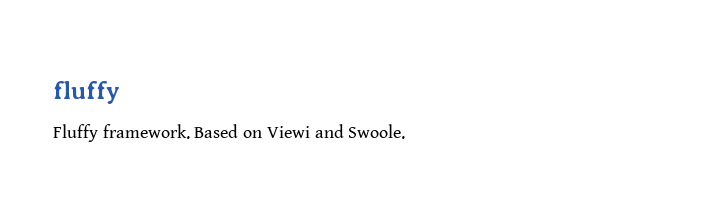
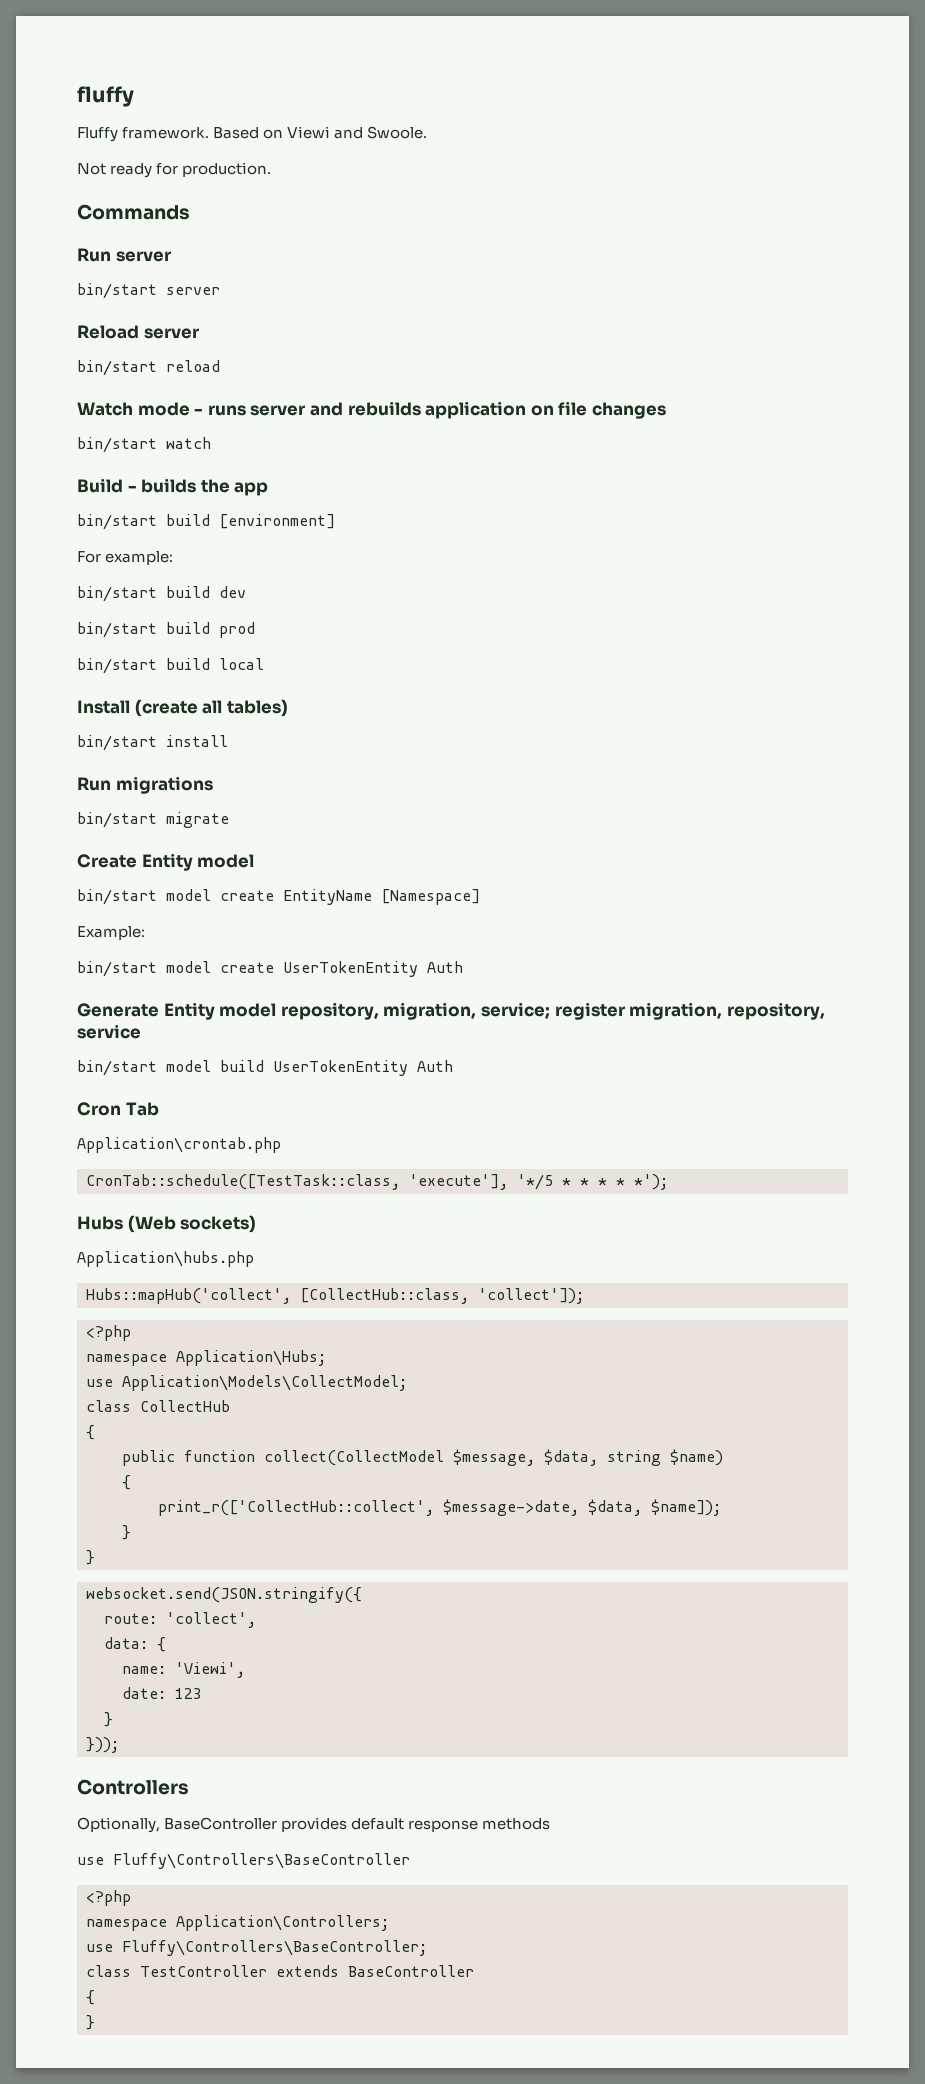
+ Not ready for production.
+ Commands
+ Run server
+ bin/start server
+ Reload server
+ bin/start reload
+ Watch mode - runs server and rebuilds application on file changes
+ bin/start watch
+ Build - builds the app
+ bin/start build [environment]
+ For example:
+ bin/start build dev
+ bin/start build prod
+ bin/start build local
+ Install (create all tables)
+ bin/start install
+ Run migrations
+ bin/start migrate
+ Create Entity model
+ bin/start model create EntityName [Namespace]
+ Example:
+ bin/start model create UserTokenEntity Auth
+ Generate Entity model repository, migration, service; register migration, repository, service
+ bin/start model build UserTokenEntity Auth
+ Cron Tab
+ Application\crontab.php
+ CronTab::schedule([TestTask::class, 'execute'], '*/5 * * * * *');
+ Hubs (Web sockets)
+ Application\hubs.php
+ Hubs::mapHub('collect', [CollectHub::class, 'collect']);
+ <?php
+ namespace Application\Hubs;
+ use Application\Models\CollectModel;
+ class CollectHub
+ {
+ public function collect(CollectModel $message, $data, string $name)
+ {
+ print_r(['CollectHub::collect', $message->date, $data, $name]);
+ }
+ }
+ websocket.send(JSON.stringify({
+ route: 'collect',
+ data: {
+ name: 'Viewi',
+ date: 123
+ }
+ }));
+ Controllers
+ Optionally, BaseController provides default response methods
+ use Fluffy\Controllers\BaseController
+ <?php
+ namespace Application\Controllers;
+ use Fluffy\Controllers\BaseController;
+ class TestController extends BaseController
+ {
+ }

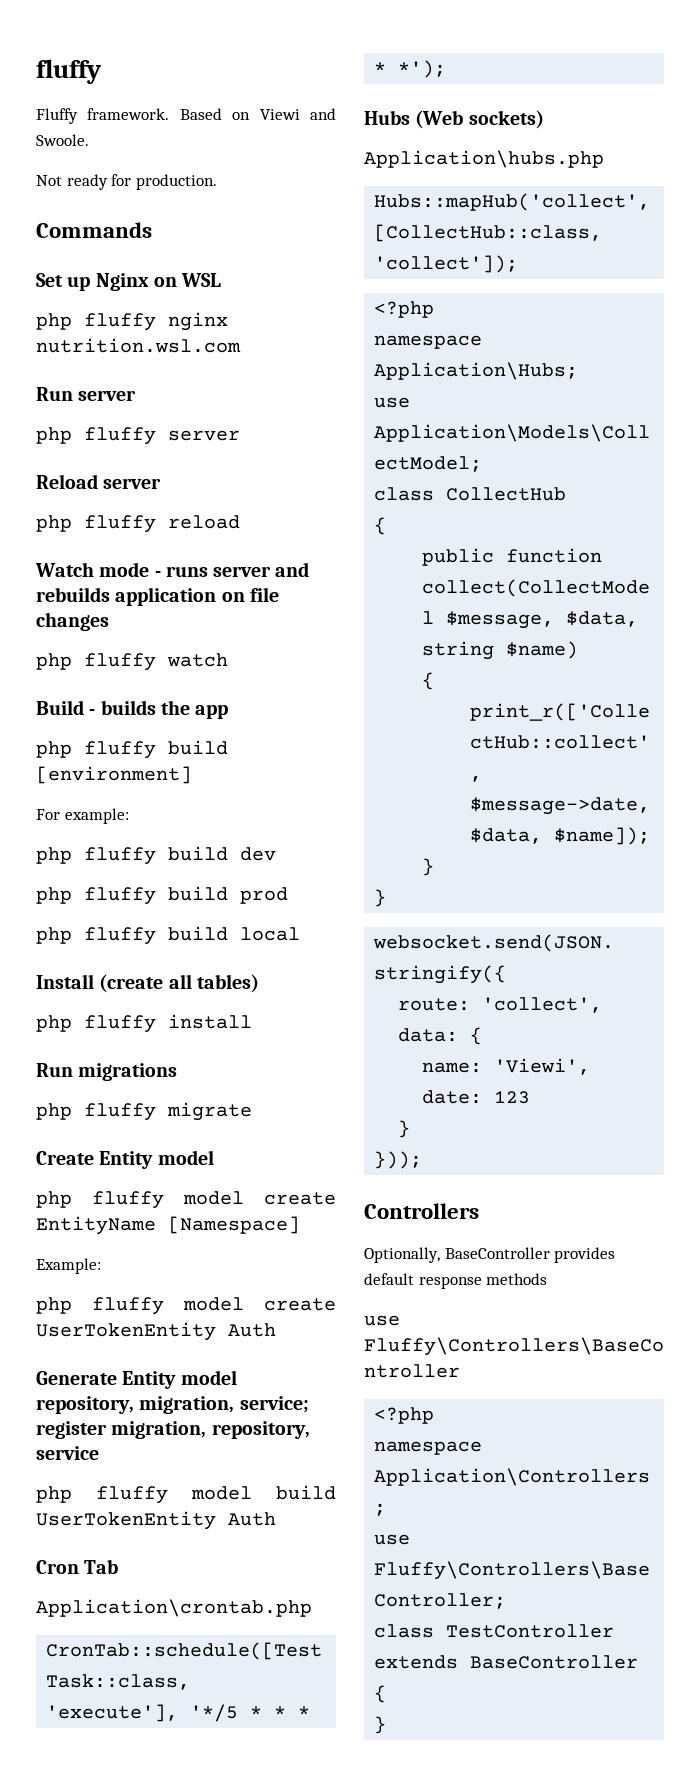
+ Set up Nginx on WSL
+ php fluffy nginx nutrition.wsl.com
- bin/start server
+ php fluffy server
- bin/start reload
+ php fluffy reload
- bin/start watch
+ php fluffy watch
- bin/start build [environment]
+ php fluffy build [environment]
- bin/start build dev
+ php fluffy build dev
- bin/start build prod
+ php fluffy build prod
- bin/start build local
+ php fluffy build local
- bin/start install
+ php fluffy install
- bin/start migrate
+ php fluffy migrate
- bin/start model create EntityName [Namespace]
+ php fluffy model create EntityName [Namespace]
- bin/start model create UserTokenEntity Auth
+ php fluffy model create UserTokenEntity Auth
- bin/start model build UserTokenEntity Auth
+ php fluffy model build UserTokenEntity Auth

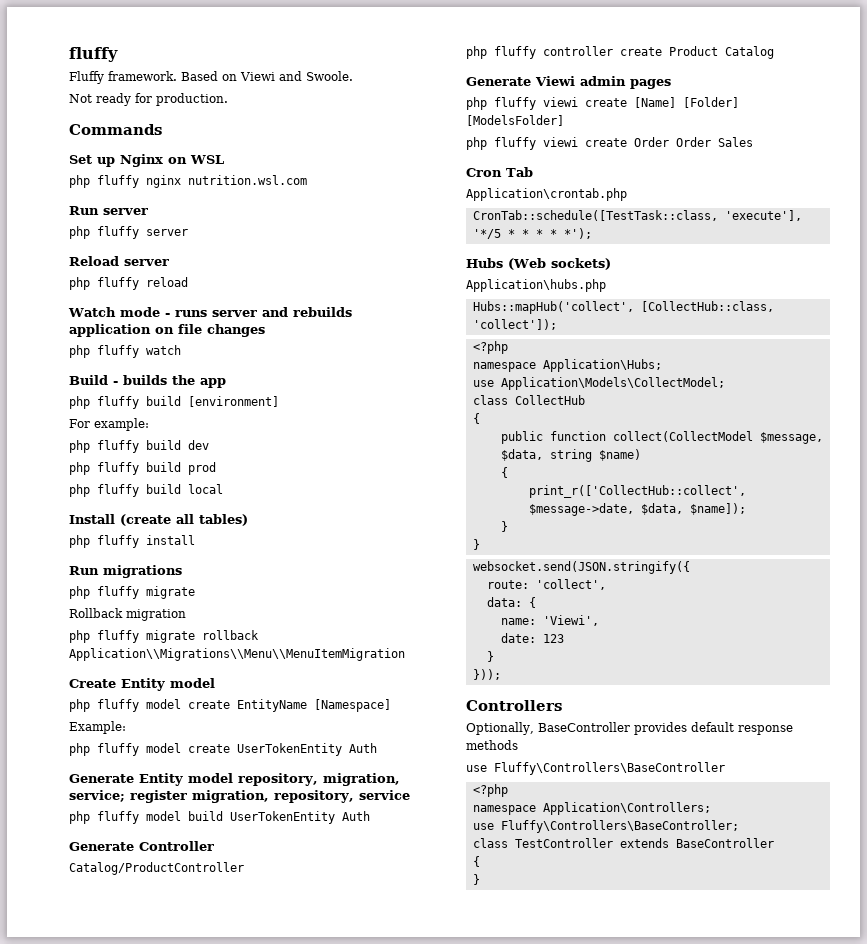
+ Rollback migration
+ php fluffy migrate rollback Application\\Migrations\\Menu\\MenuItemMigration
+ Generate Controller
+ Catalog/ProductController
+ php fluffy controller create Product Catalog
+ Generate Viewi admin pages
+ php fluffy viewi create [Name] [Folder] [ModelsFolder]
+ php fluffy viewi create Order Order Sales

